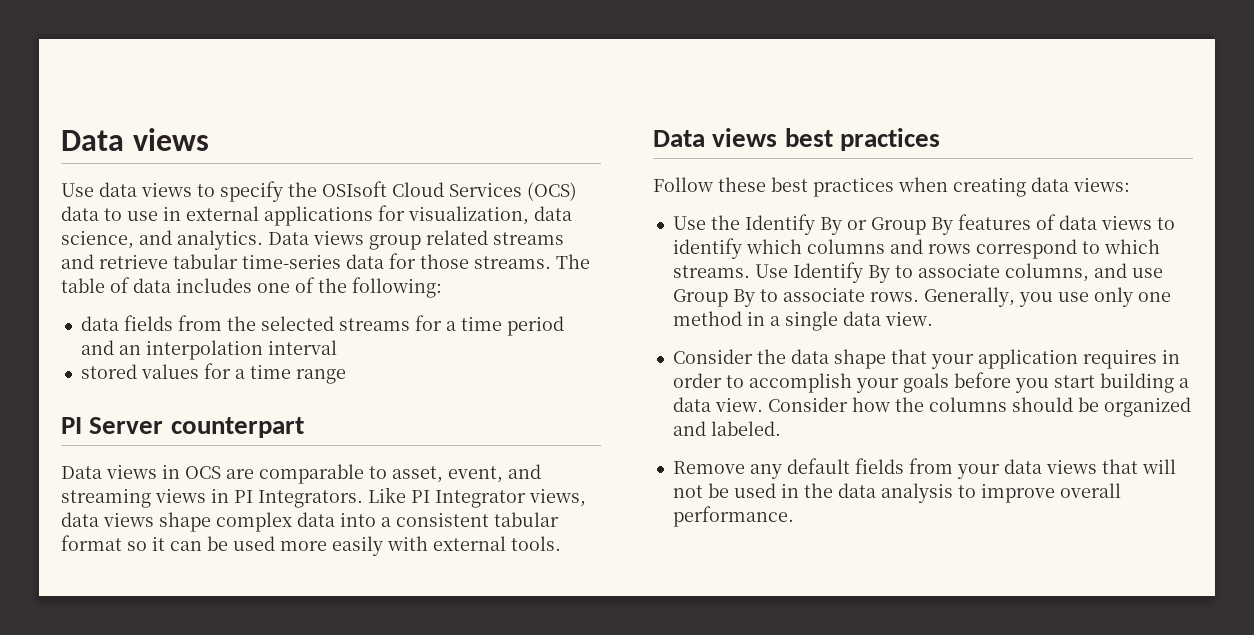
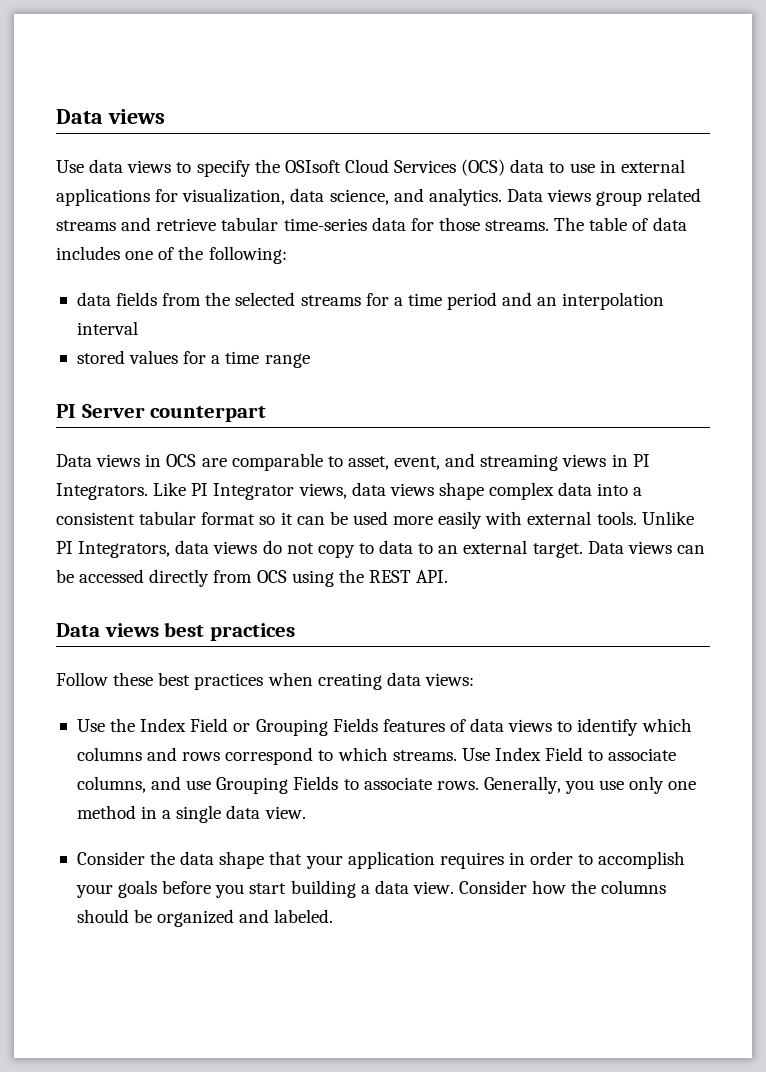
+ Unlike PI Integrators, data views do not copy to data to an external target. Data views can be accessed directly from OCS using the REST API.
- Use the Identify By or Group By features of data views to identify which columns and rows correspond to which streams.
+ Use the Index Field or Grouping Fields features of data views to identify which columns and rows correspond to which streams.
- Use Identify By to associate columns, and use Group By to associate rows.
+ Use Index Field to associate columns, and use Grouping Fields to associate rows.
- Remove any default fields from your data views that will not be used in the data analysis to improve overall performance.

